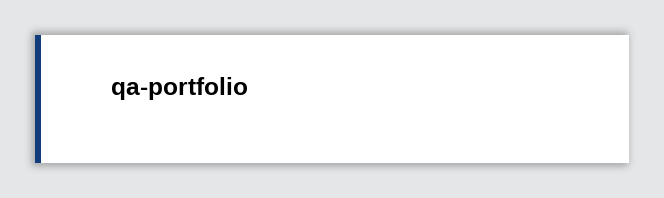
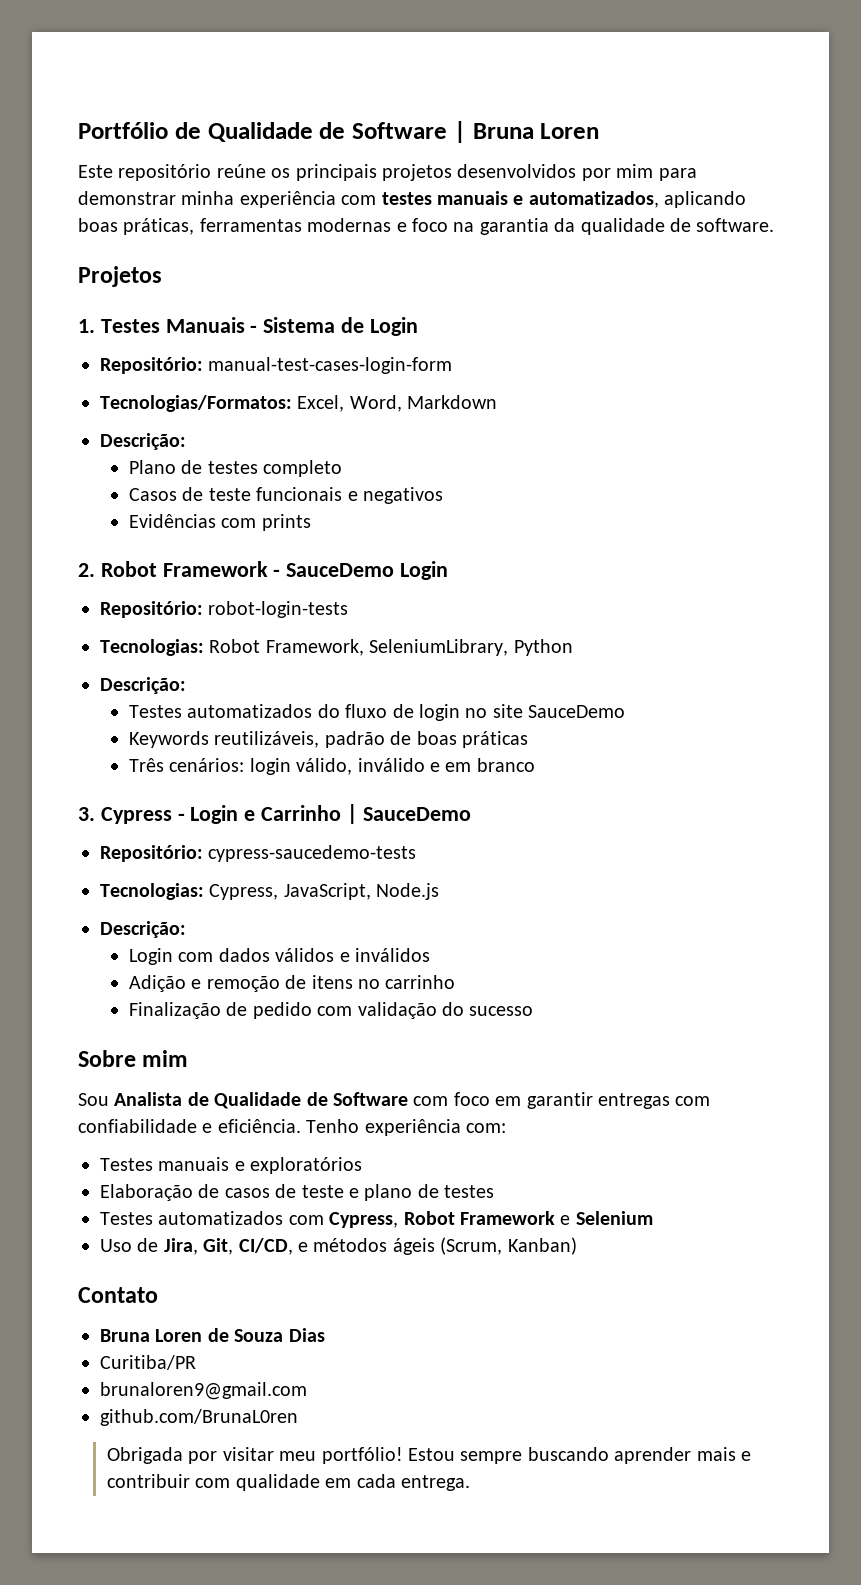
- qa-portfolio
+ Portfólio de Qualidade de Software | Bruna Loren
+ Este repositório reúne os principais projetos desenvolvidos por mim para demonstrar minha experiência com testes manuais e automatizados, aplicando boas práticas, ferramentas modernas e foco na garantia da qualidade de software.
+ Projetos
+ 1. Testes Manuais - Sistema de Login
+ Repositório: manual-test-cases-login-form
+ Tecnologias/Formatos: Excel, Word, Markdown
+ Descrição:
+ Plano de testes completo
+ Casos de teste funcionais e negativos
+ Evidências com prints
+ 2. Robot Framework - SauceDemo Login
+ Repositório: robot-login-tests
+ Tecnologias: Robot Framework, SeleniumLibrary, Python
+ Descrição:
+ Testes automatizados do fluxo de login no site SauceDemo
+ Keywords reutilizáveis, padrão de boas práticas
+ Três cenários: login válido, inválido e em branco
+ 3. Cypress - Login e Carrinho | SauceDemo
+ Repositório: cypress-saucedemo-tests
+ Tecnologias: Cypress, JavaScript, Node.js
+ Descrição:
+ Login com dados válidos e inválidos
+ Adição e remoção de itens no carrinho
+ Finalização de pedido com validação do sucesso
+ Sobre mim
+ Sou Analista de Qualidade de Software com foco em garantir entregas com confiabilidade e eficiência. Tenho experiência com:
+ Testes manuais e exploratórios
+ Elaboração de casos de teste e plano de testes
+ Testes automatizados com Cypress, Robot Framework e Selenium
+ Uso de Jira, Git, CI/CD, e métodos ágeis (Scrum, Kanban)
+ Contato
+ Bruna Loren de Souza Dias
+ Curitiba/PR
+ brunaloren9@gmail.com
+ github.com/BrunaL0ren
+ Obrigada por visitar meu portfólio! Estou sempre buscando aprender mais e contribuir com qualidade em cada entrega.

